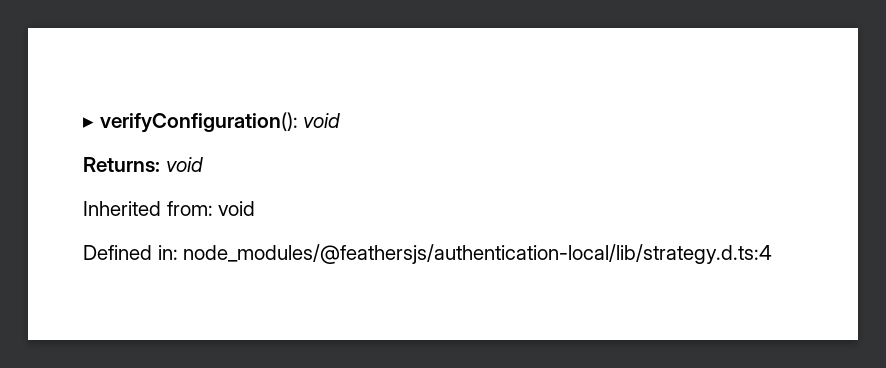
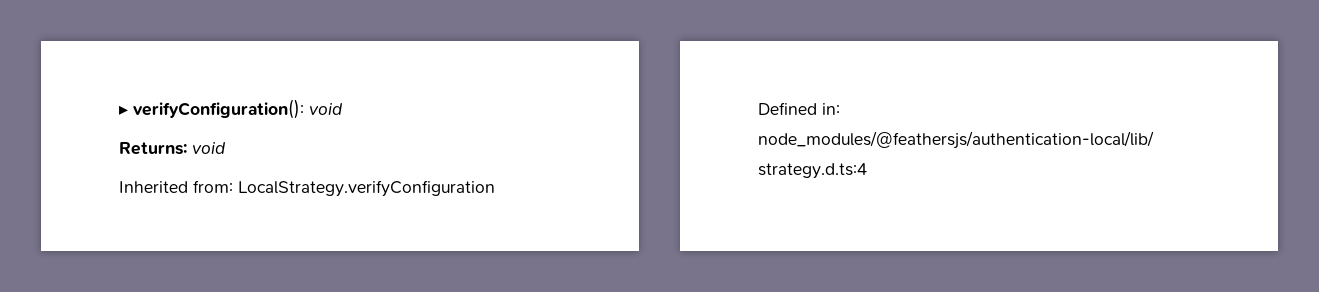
- Inherited from: void
+ Inherited from: LocalStrategy.verifyConfiguration

